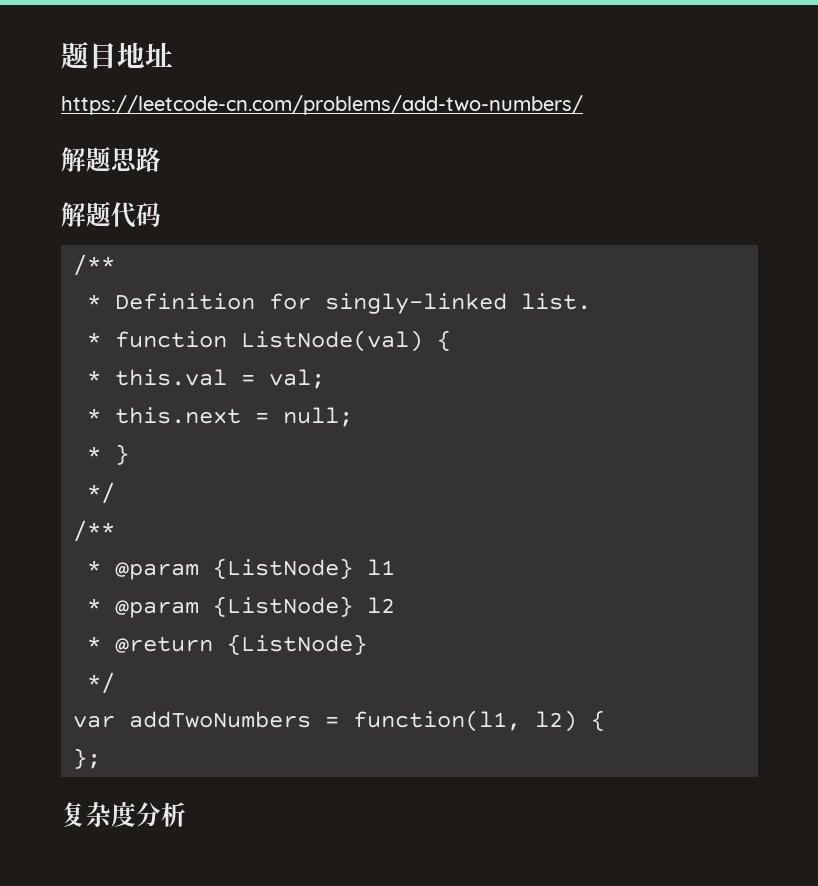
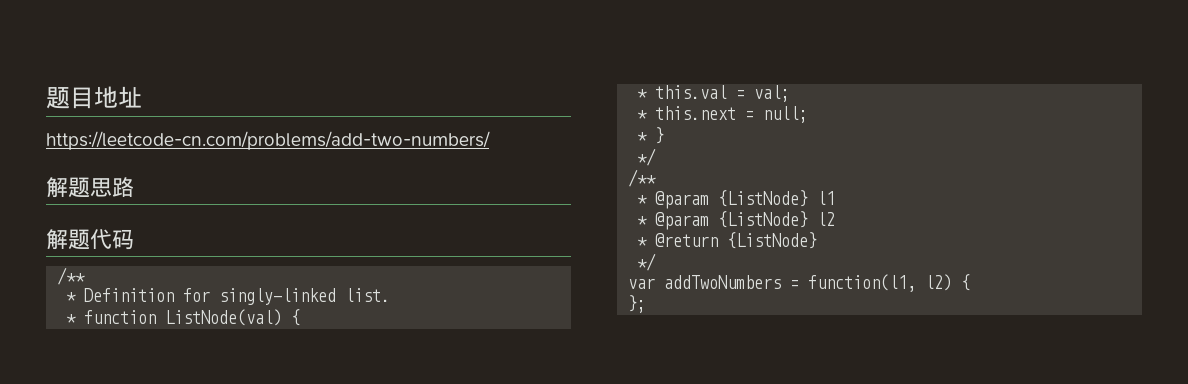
- 复杂度分析

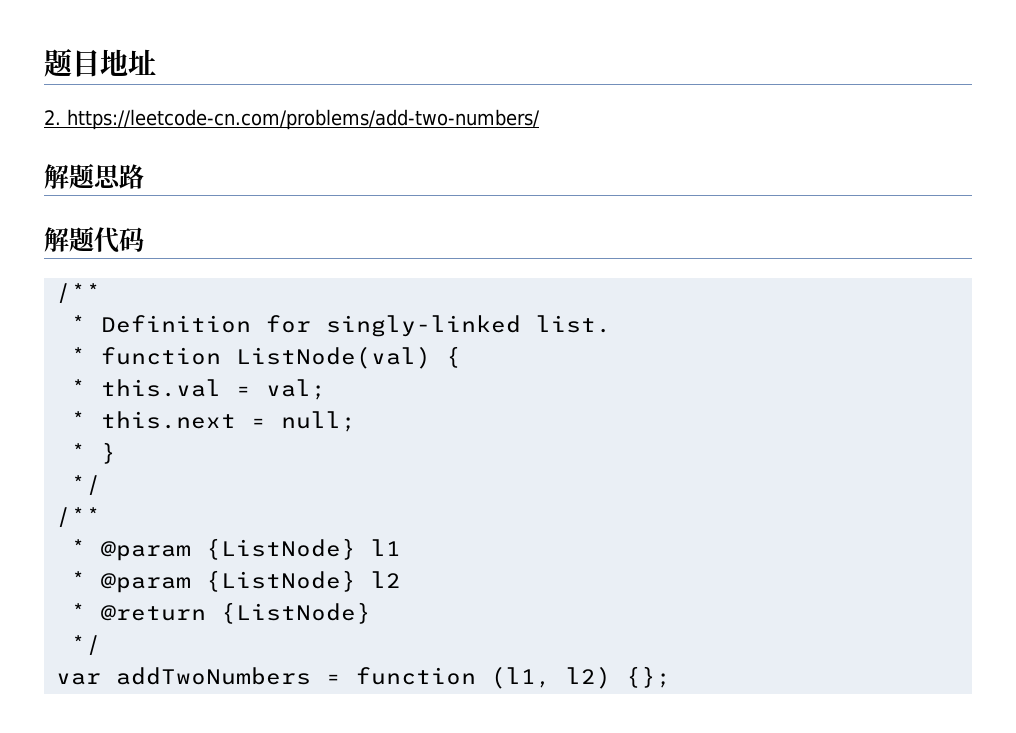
- https://leetcode-cn.com/problems/add-two-numbers/
+ 2. https://leetcode-cn.com/problems/add-two-numbers/
- var addTwoNumbers = function(l1, l2) {
- };
+ var addTwoNumbers = function (l1, l2) {};

